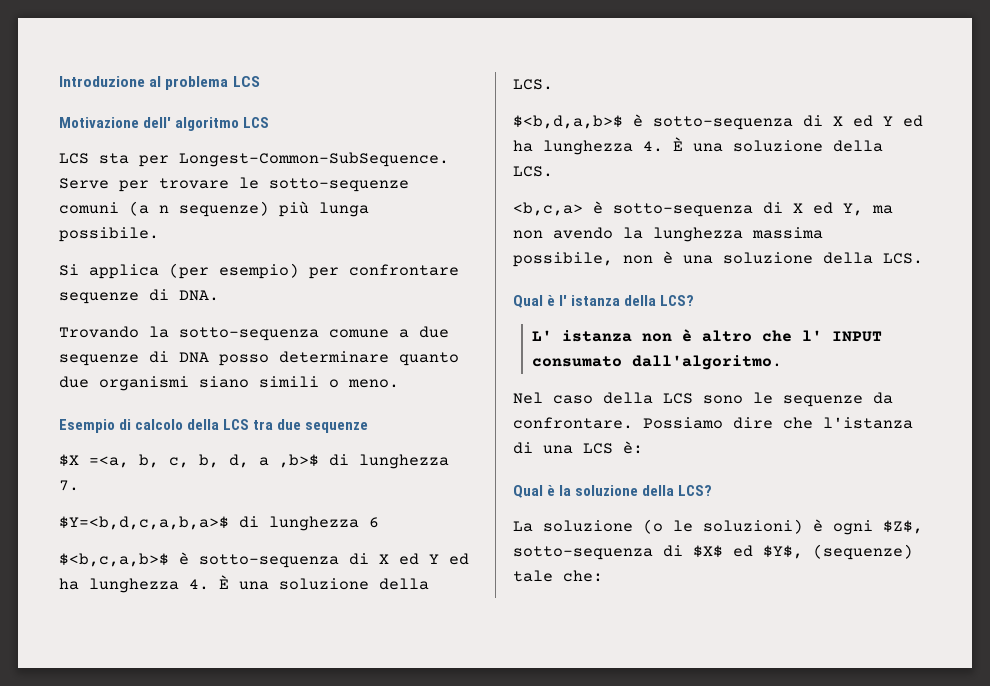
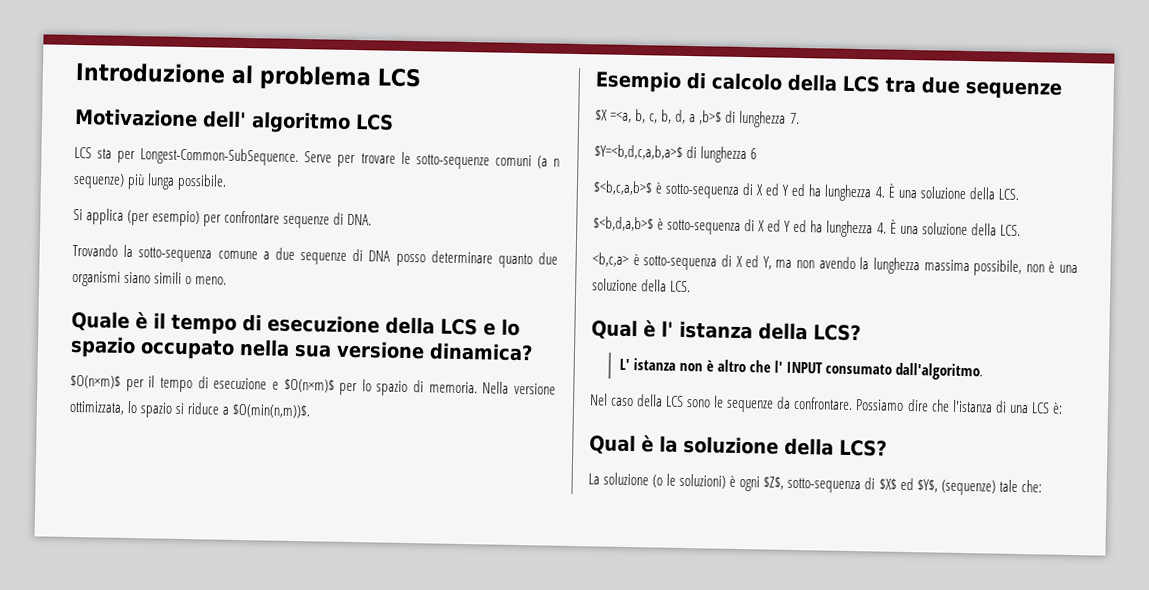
+ Quale è il tempo di esecuzione della LCS e lo spazio occupato nella sua versione dinamica?
+ $O(n×m)$ per il tempo di esecuzione e $O(n×m)$ per lo spazio di memoria. Nella versione ottimizzata, lo spazio si riduce a $O(min(n,m))$.

